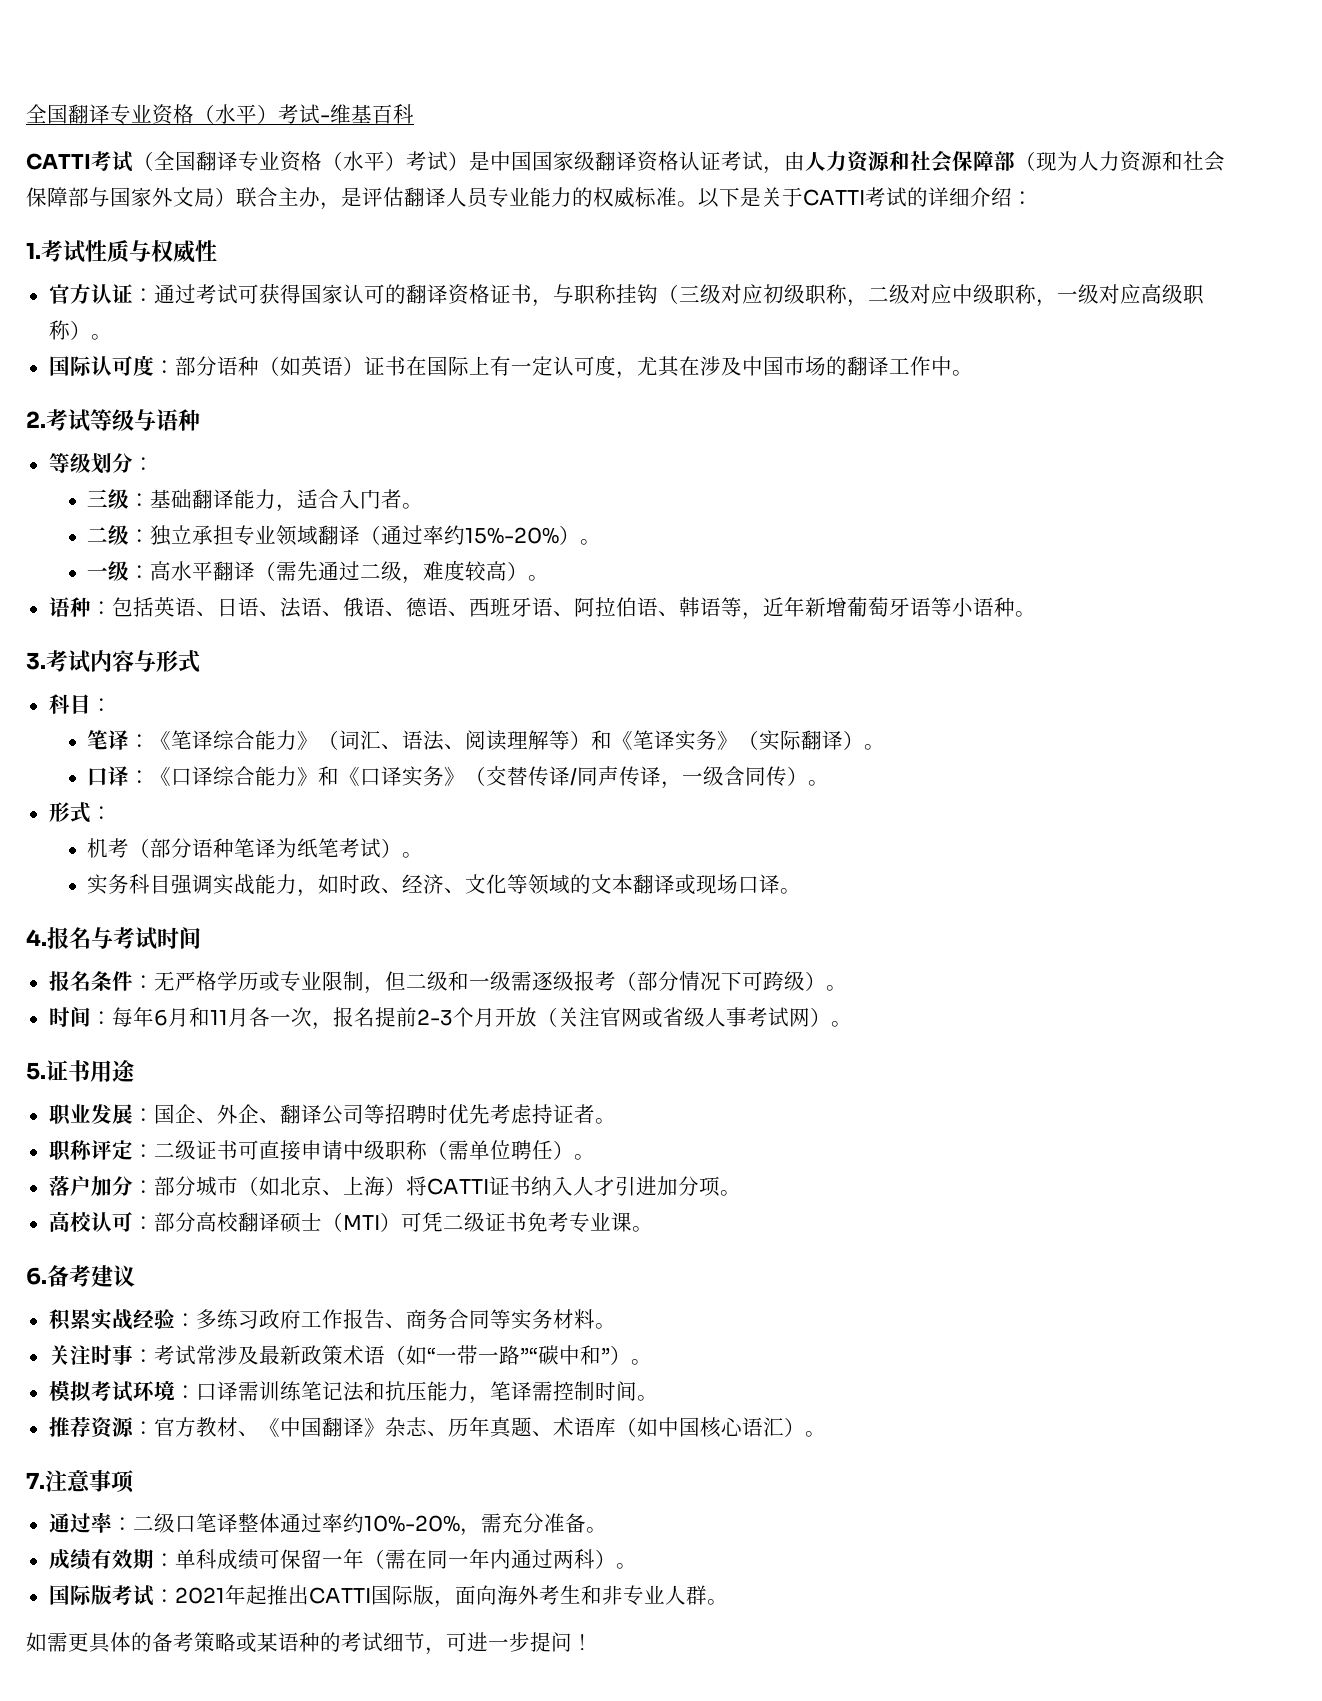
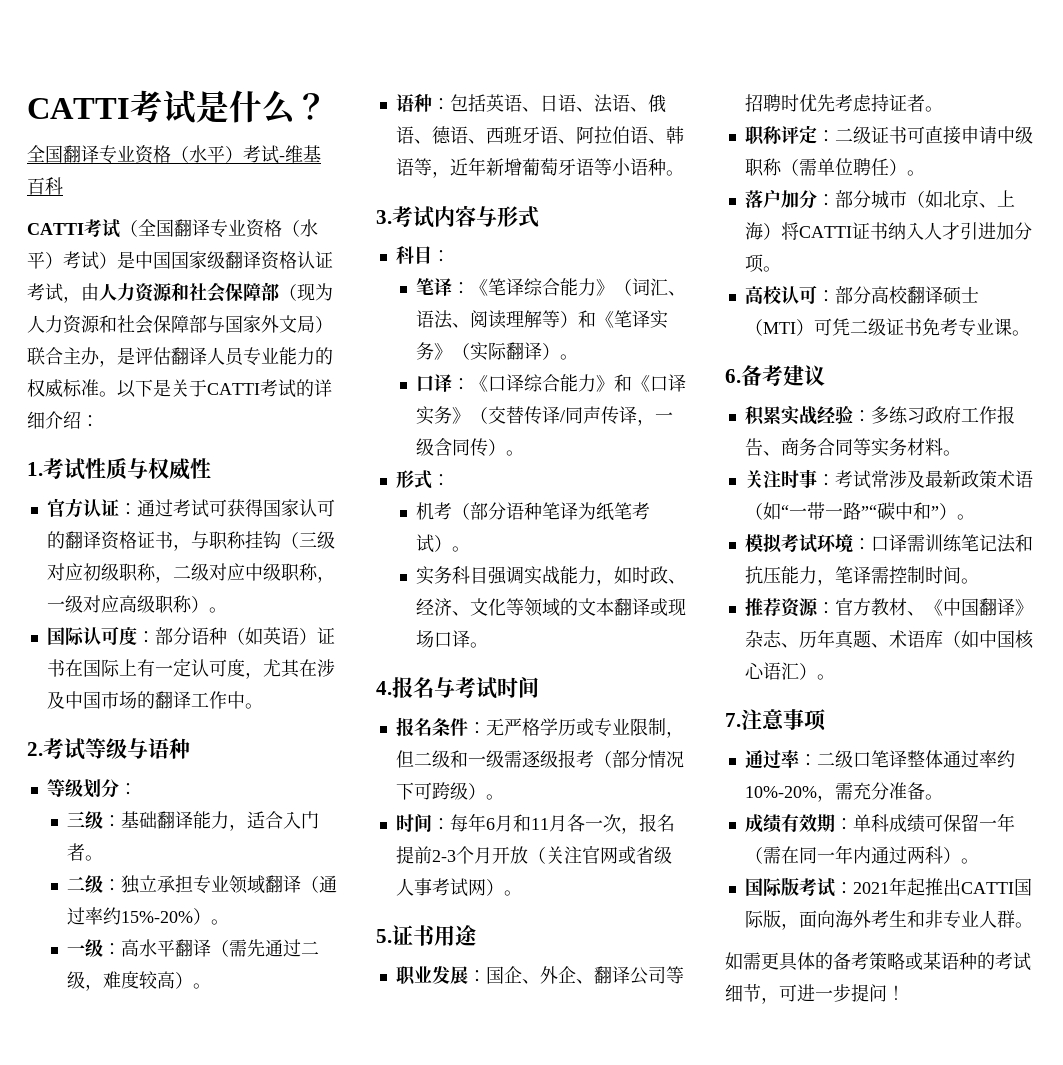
+ CATTI考试是什么？

